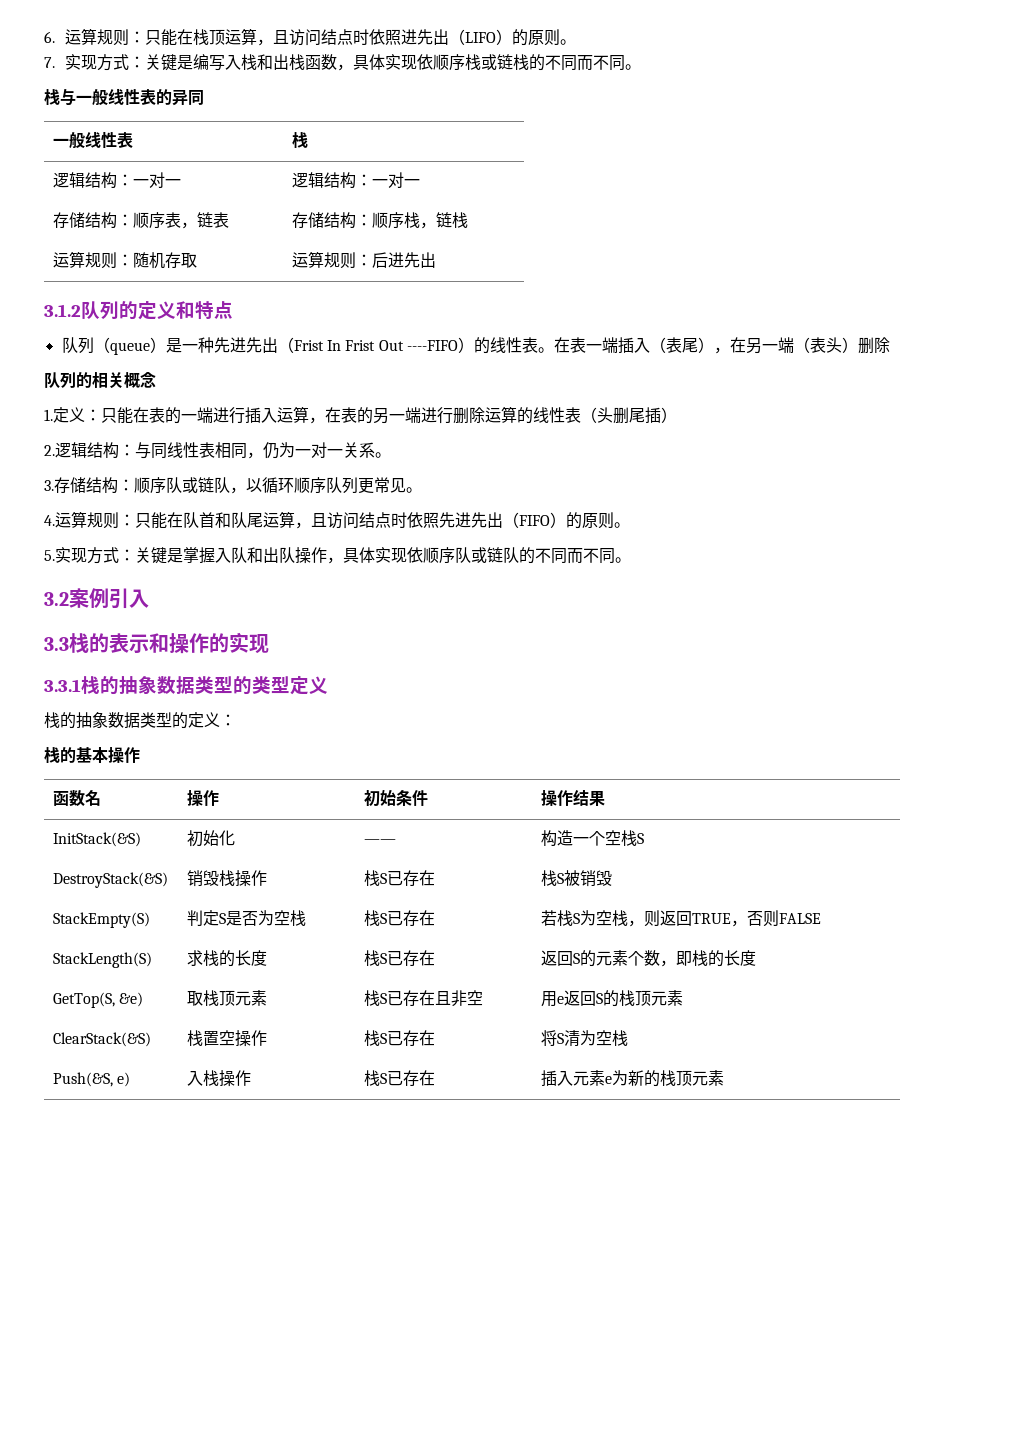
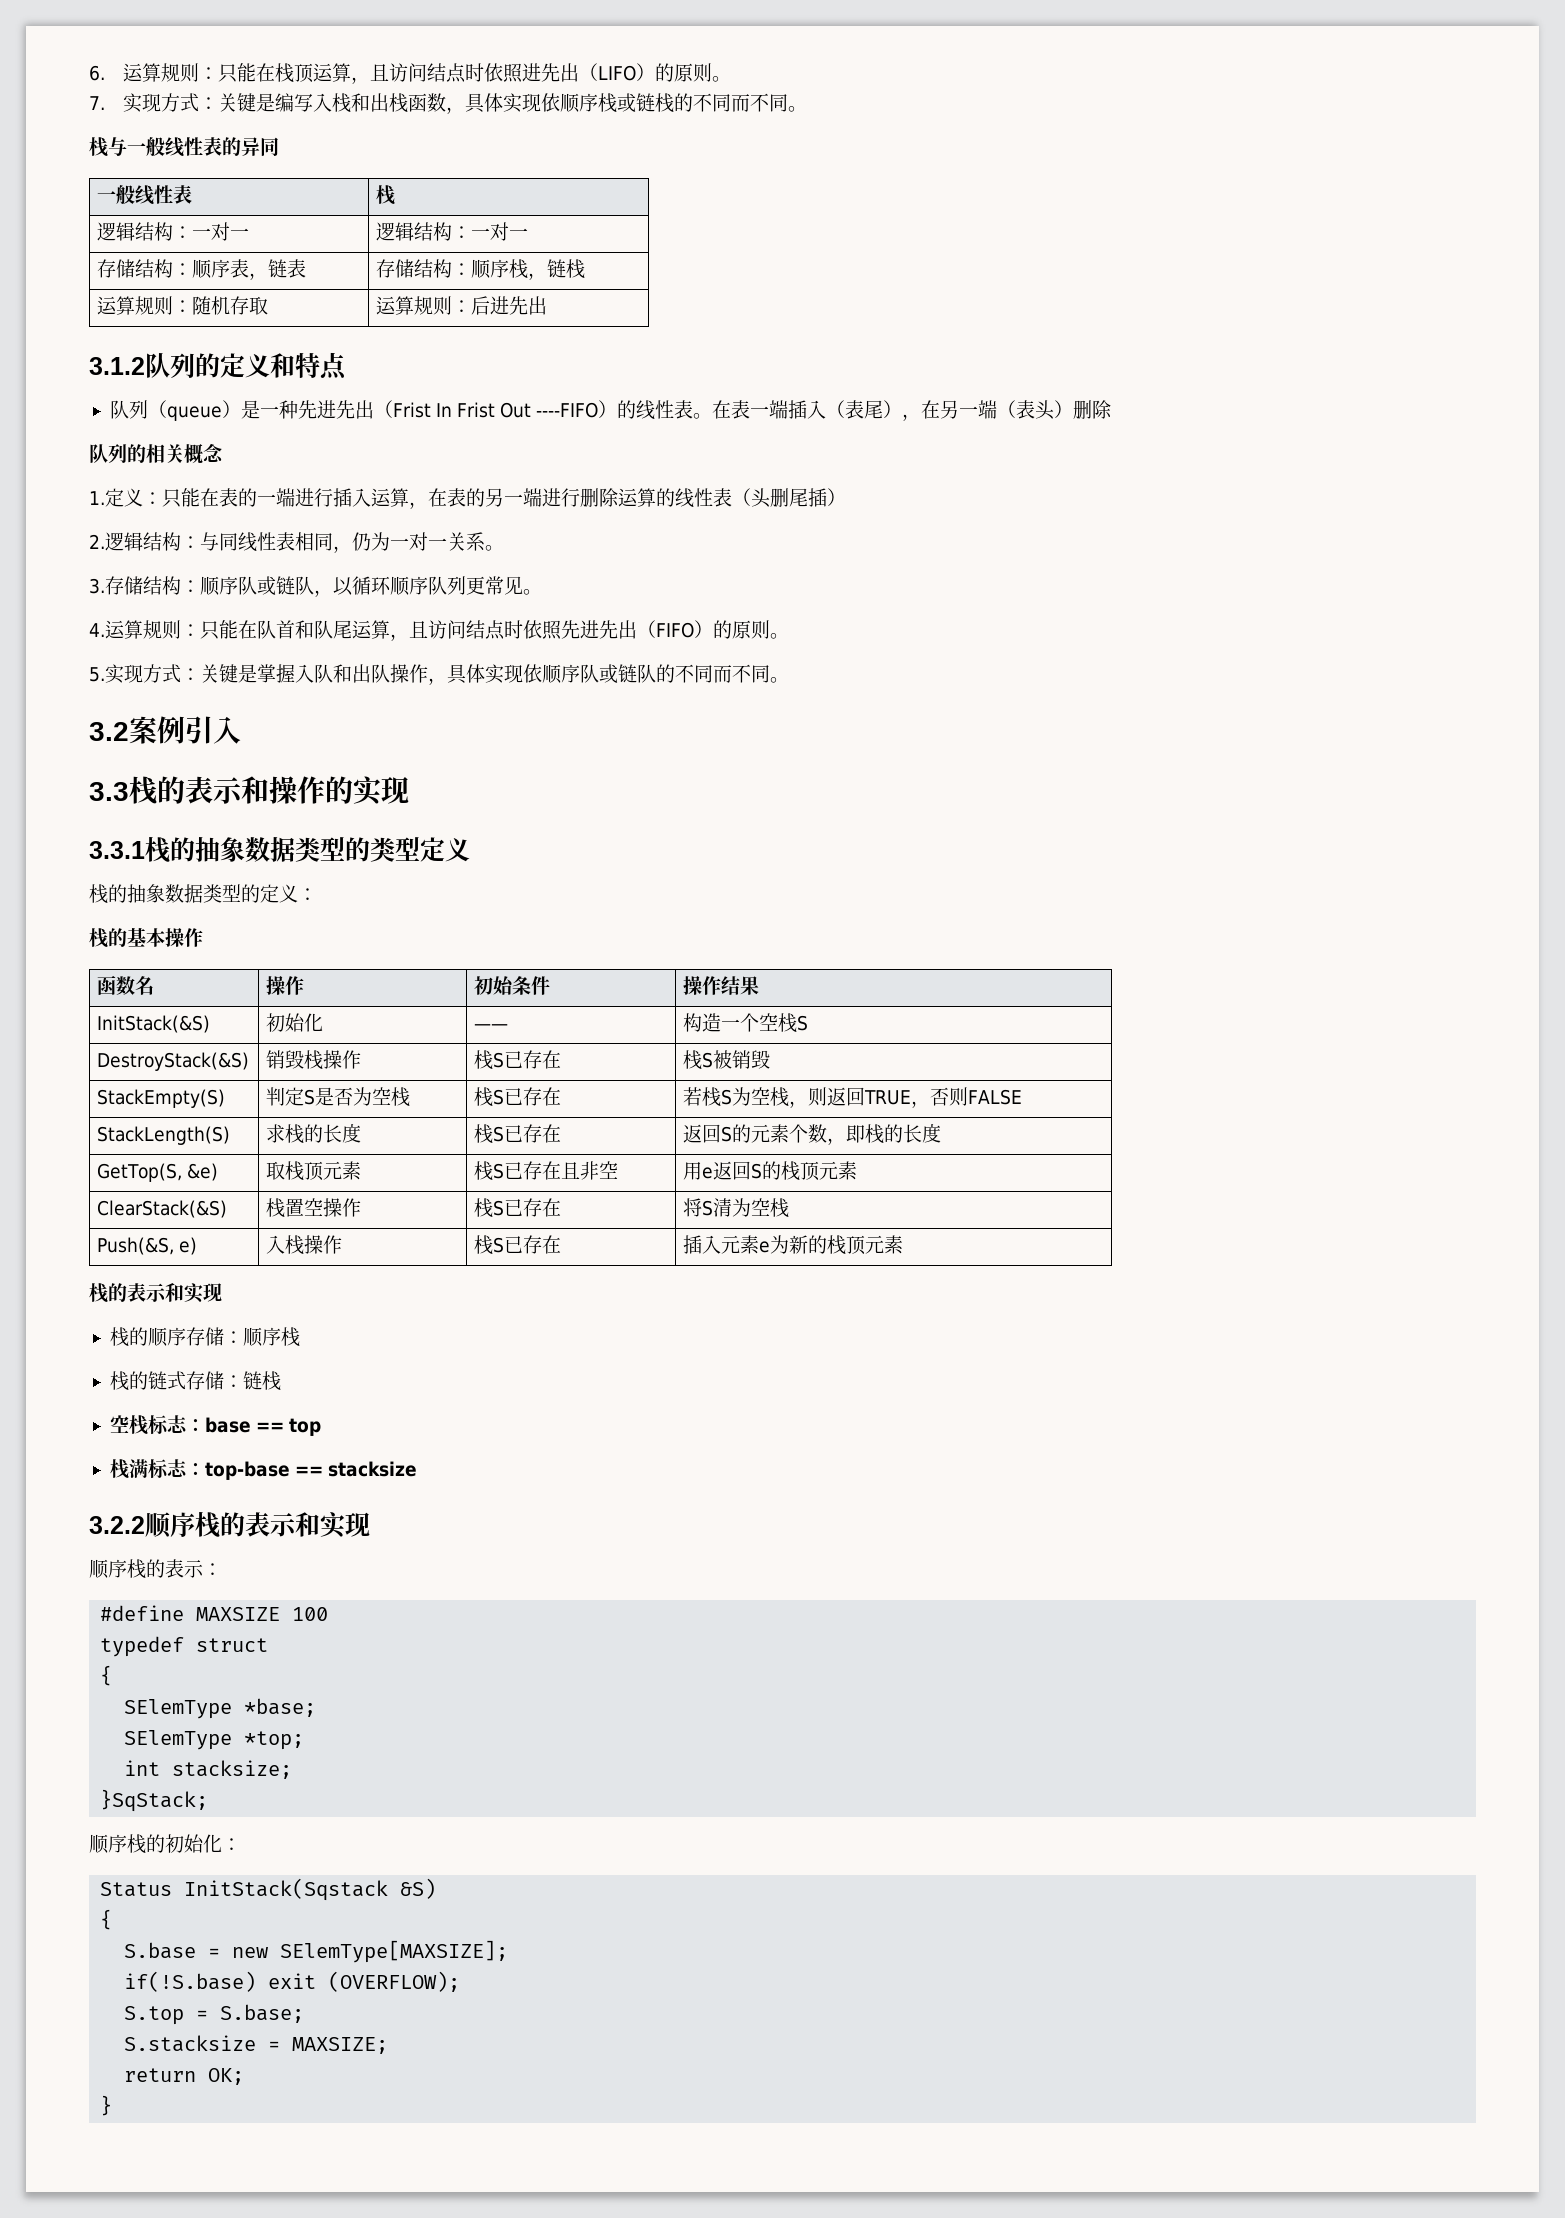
  Push(&S, e) | 入栈操作 | 栈S已存在 | 插入元素e为新的栈顶元素
+ 栈的表示和实现
+ 栈的顺序存储：顺序栈
+ 栈的链式存储：链栈
+ 空栈标志：base == top
+ 栈满标志：top-base == stacksize
+ 3.2.2顺序栈的表示和实现
+ 顺序栈的表示：
+ #define MAXSIZE 100
+ typedef struct
+ {
+ SElemType *base;
+ SElemType *top;
+ int stacksize;
+ }SqStack;
+ 顺序栈的初始化：
+ Status InitStack(Sqstack &S)
+ {
+ S.base = new SElemType[MAXSIZE];
+ if(!S.base) exit (OVERFLOW);
+ S.top = S.base;
+ S.stacksize = MAXSIZE;
+ return OK;
+ }

